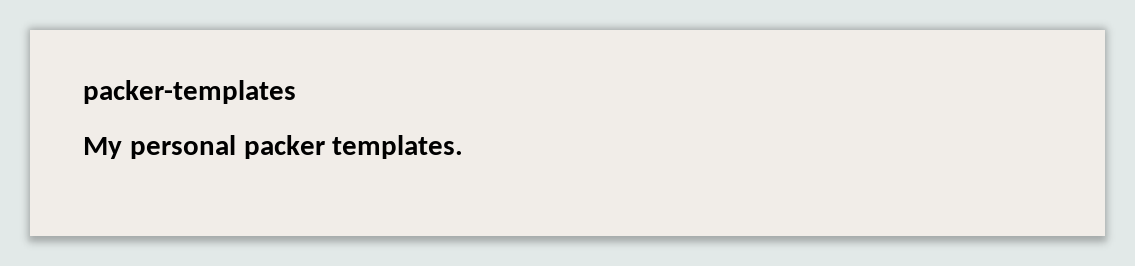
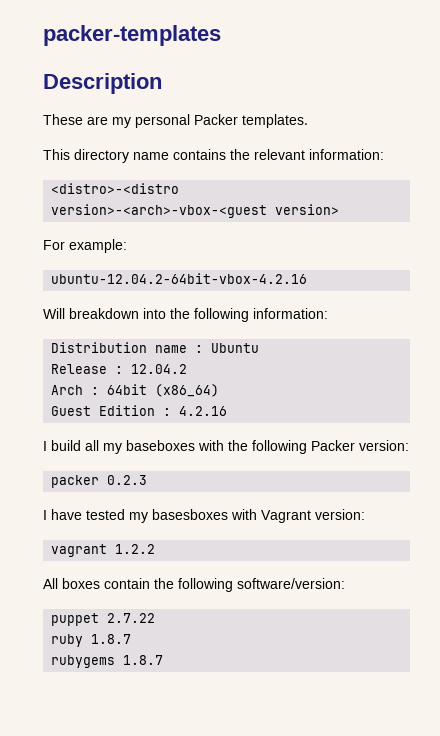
- My personal packer templates.
+ Description
+ These are my personal Packer templates.
+ This directory name contains the relevant information:
+ <distro>-<distro version>-<arch>-vbox-<guest version>
+ For example:
+ ubuntu-12.04.2-64bit-vbox-4.2.16
+ Will breakdown into the following information:
+ Distribution name : Ubuntu
+ Release : 12.04.2
+ Arch : 64bit (x86_64)
+ Guest Edition : 4.2.16
+ I build all my baseboxes with the following Packer version:
+ packer 0.2.3
+ I have tested my basesboxes with Vagrant version:
+ vagrant 1.2.2
+ All boxes contain the following software/version:
+ puppet 2.7.22
+ ruby 1.8.7
+ rubygems 1.8.7

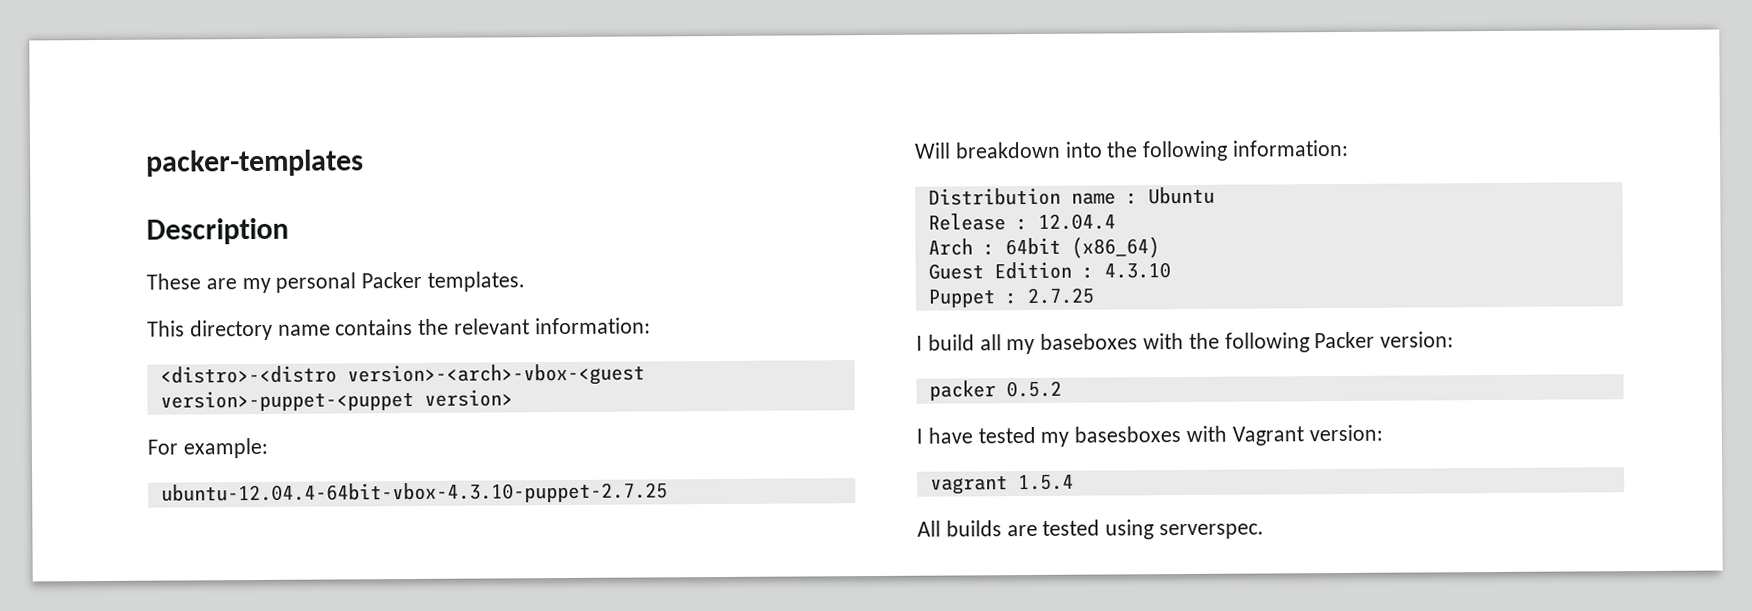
- <distro>-<distro version>-<arch>-vbox-<guest version>
+ <distro>-<distro version>-<arch>-vbox-<guest version>-puppet-<puppet version>
- ubuntu-12.04.2-64bit-vbox-4.2.16
+ ubuntu-12.04.4-64bit-vbox-4.3.10-puppet-2.7.25
- Release : 12.04.2
+ Release : 12.04.4
- Guest Edition : 4.2.16
+ Guest Edition : 4.3.10
+ Puppet : 2.7.25
- packer 0.2.3
+ packer 0.5.2
- vagrant 1.2.2
+ vagrant 1.5.4
- All boxes contain the following software/version:
- puppet 2.7.22
- ruby 1.8.7
- rubygems 1.8.7
+ All builds are tested using serverspec.

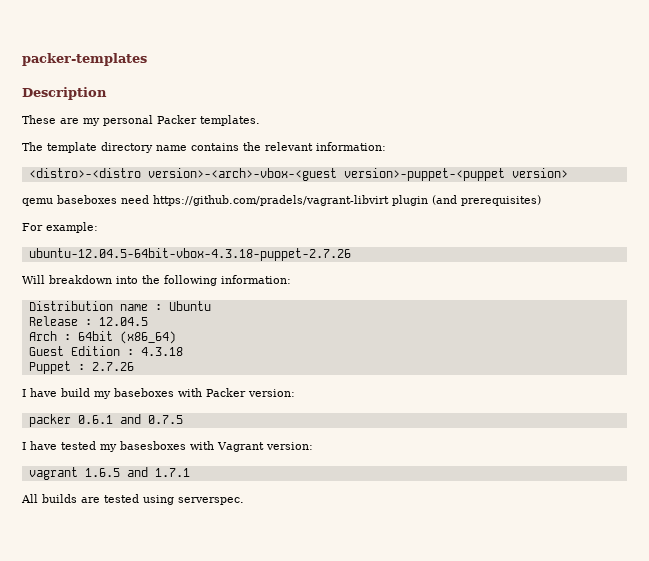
- This directory name contains the relevant information:
+ The template directory name contains the relevant information:
+ qemu baseboxes need https://github.com/pradels/vagrant-libvirt plugin (and prerequisites)
- ubuntu-12.04.4-64bit-vbox-4.3.10-puppet-2.7.25
+ ubuntu-12.04.5-64bit-vbox-4.3.18-puppet-2.7.26
- Release : 12.04.4
+ Release : 12.04.5
- Guest Edition : 4.3.10
+ Guest Edition : 4.3.18
- Puppet : 2.7.25
- I build all my baseboxes with the following Packer version:
+ Puppet : 2.7.26
+ I have build my baseboxes with Packer version:
- packer 0.5.2
+ packer 0.6.1 and 0.7.5
- vagrant 1.5.4
+ vagrant 1.6.5 and 1.7.1

